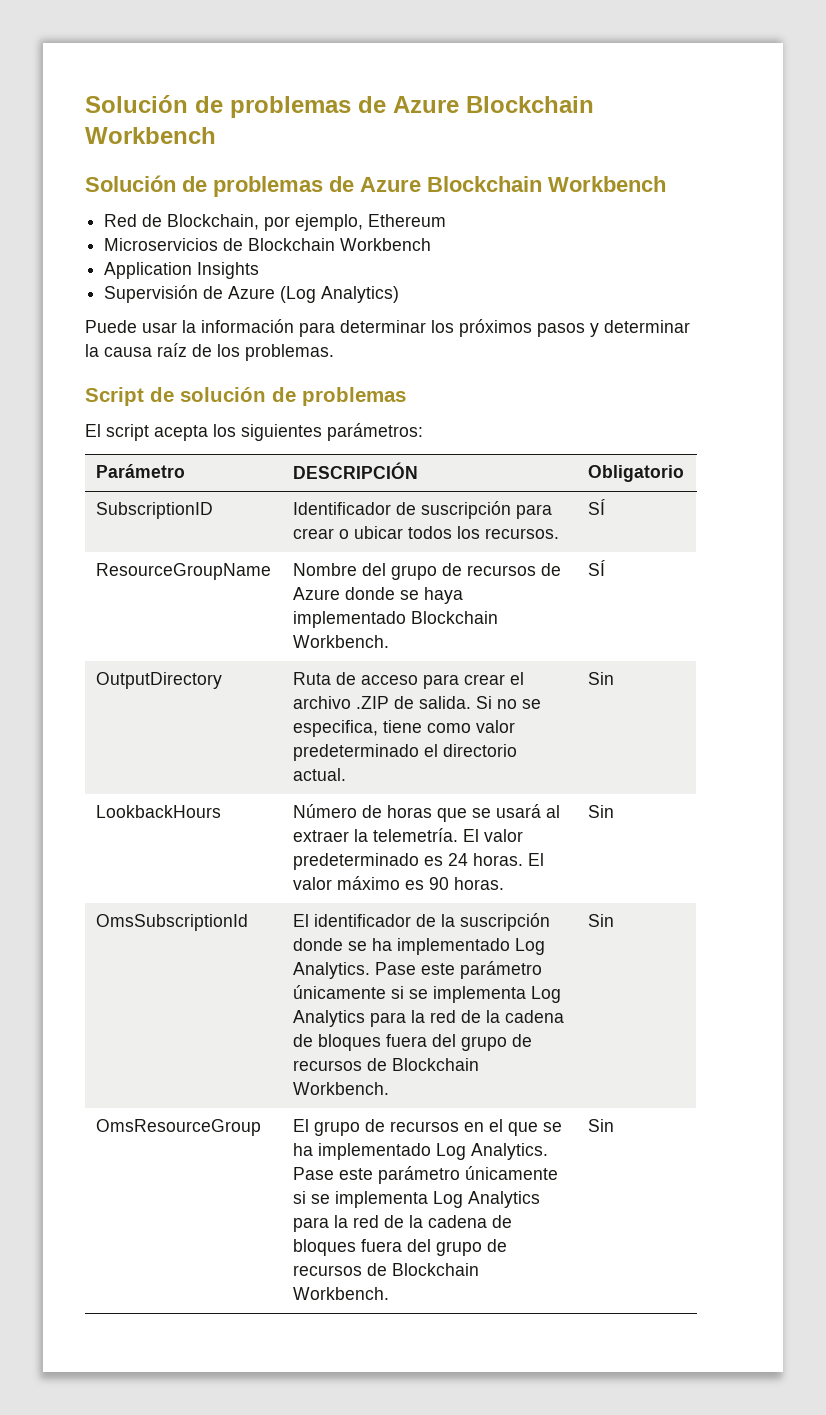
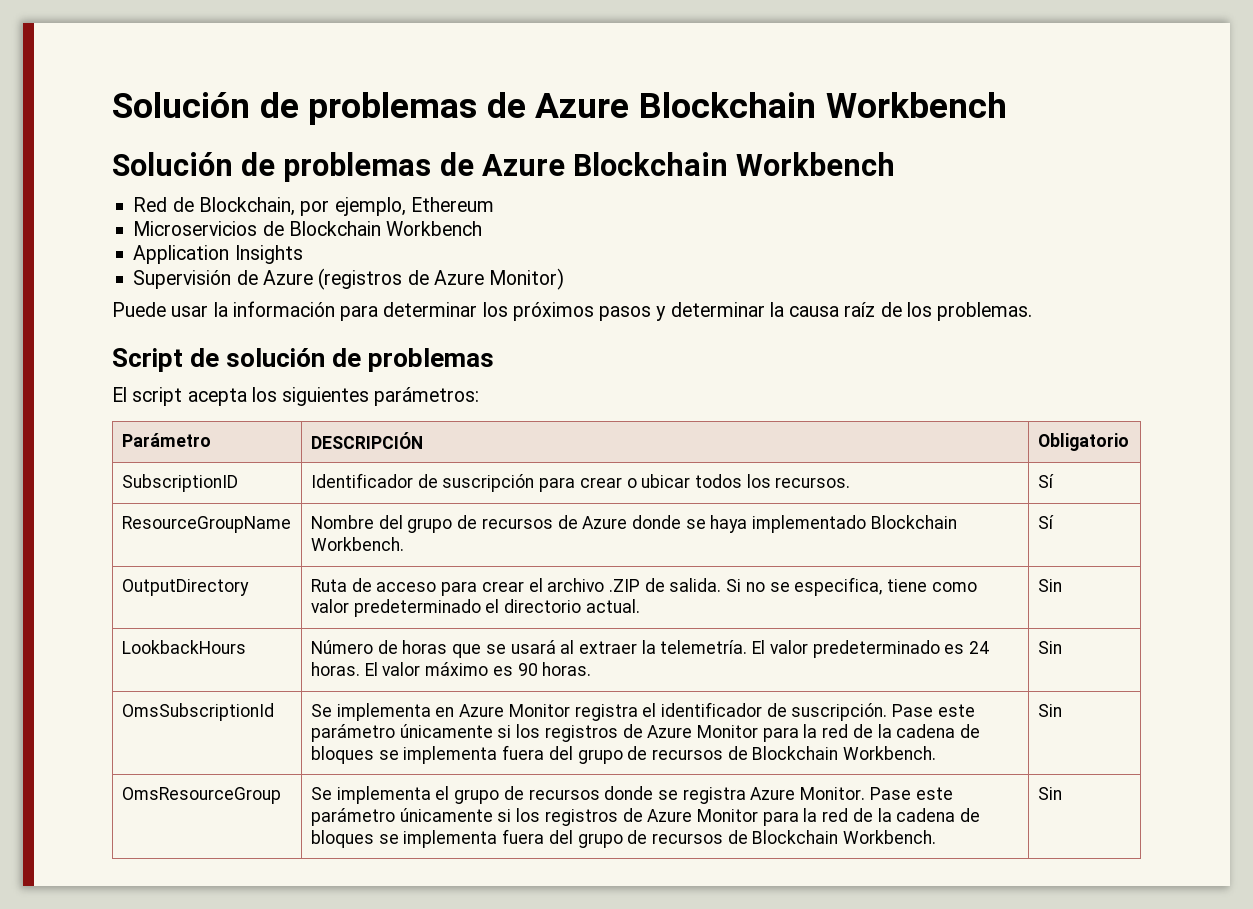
- Supervisión de Azure (Log Analytics)
+ Supervisión de Azure (registros de Azure Monitor)
- SubscriptionID | Identificador de suscripción para crear o ubicar todos los recursos. | SÍ
+ SubscriptionID | Identificador de suscripción para crear o ubicar todos los recursos. | Sí
- ResourceGroupName | Nombre del grupo de recursos de Azure donde se haya implementado Blockchain Workbench. | SÍ
+ ResourceGroupName | Nombre del grupo de recursos de Azure donde se haya implementado Blockchain Workbench. | Sí
- OmsSubscriptionId | El identificador de la suscripción donde se ha implementado Log Analytics. Pase este parámetro únicamente si se implementa Log Analytics para la red de la cadena de bloques fuera del grupo de recursos de Blockchain Workbench. | Sin
+ OmsSubscriptionId | Se implementa en Azure Monitor registra el identificador de suscripción. Pase este parámetro únicamente si los registros de Azure Monitor para la red de la cadena de bloques se implementa fuera del grupo de recursos de Blockchain Workbench. | Sin
- El grupo de recursos en el que se ha implementado Log Analytics. Pase este parámetro únicamente si se implementa Log Analytics para la red de la cadena de bloques fuera del grupo de recursos de Blockchain Workbench.
+ Se implementa el grupo de recursos donde se registra Azure Monitor. Pase este parámetro únicamente si los registros de Azure Monitor para la red de la cadena de bloques se implementa fuera del grupo de recursos de Blockchain Workbench.

